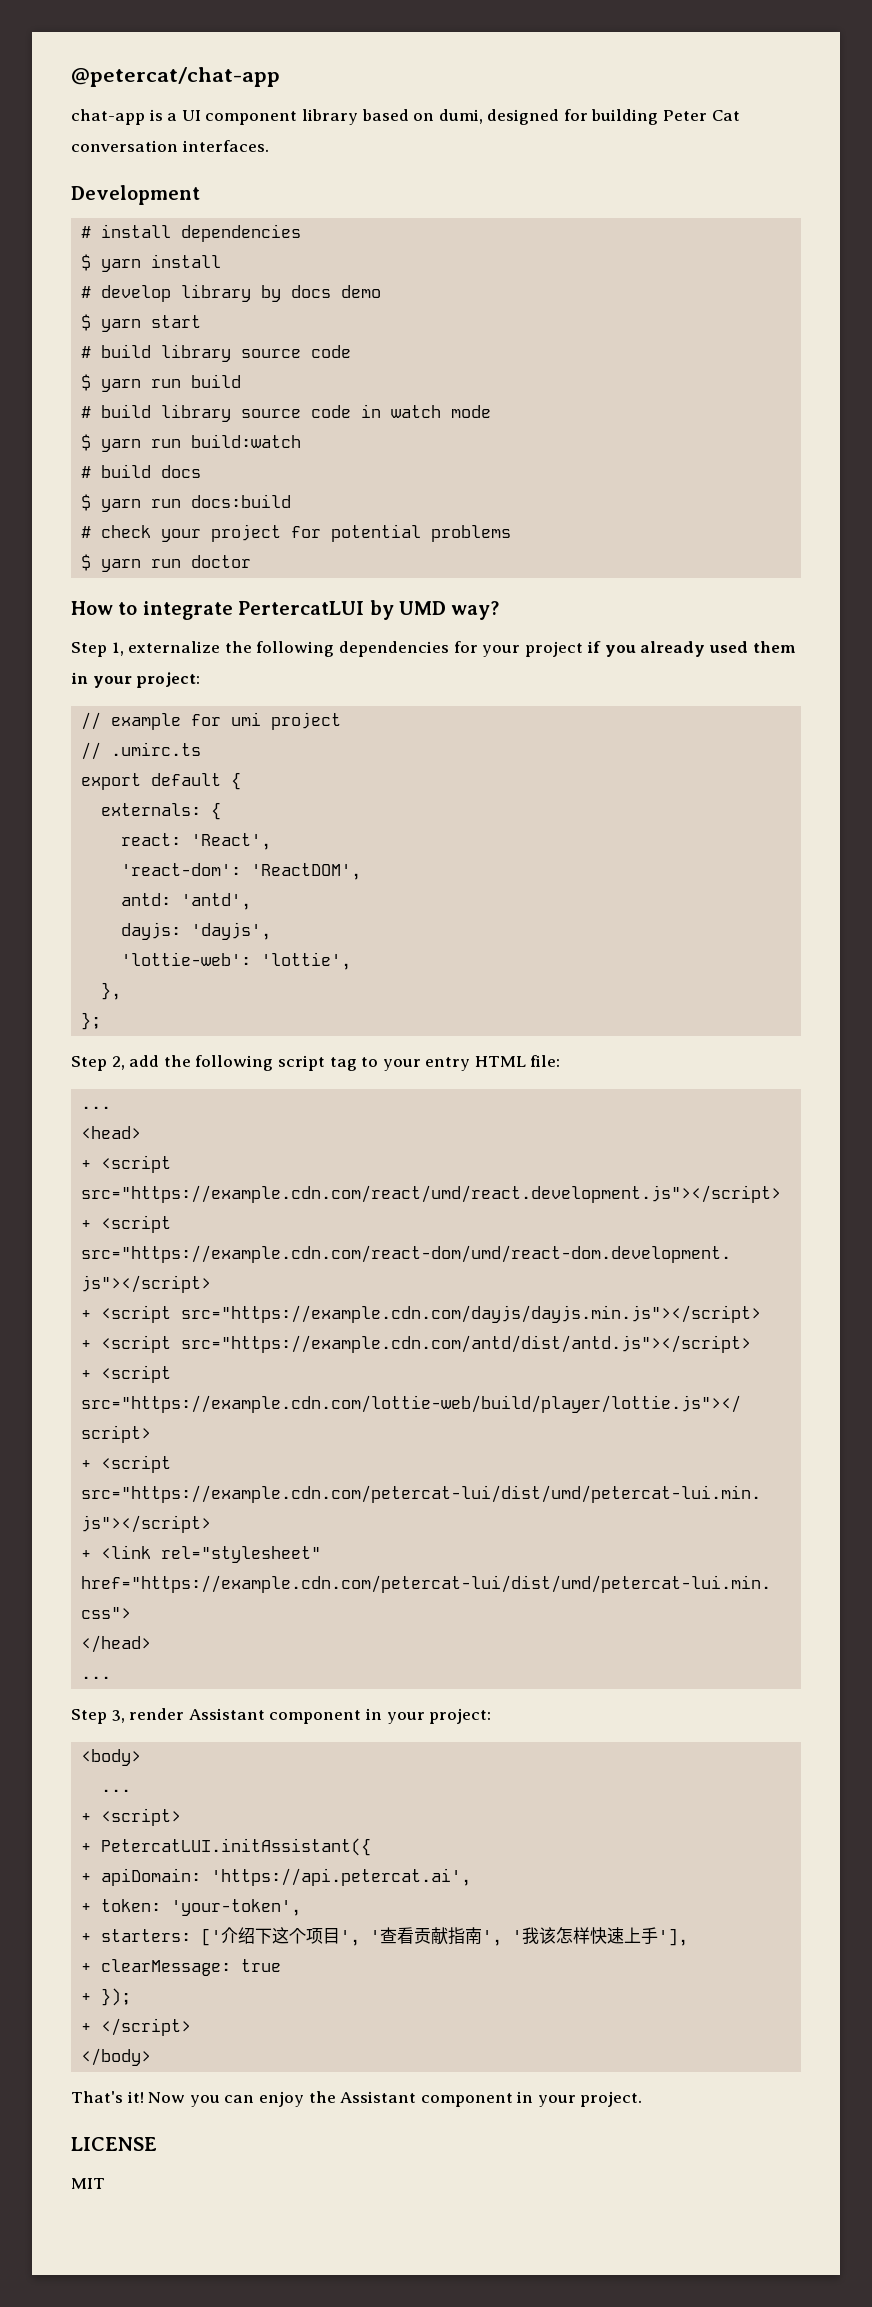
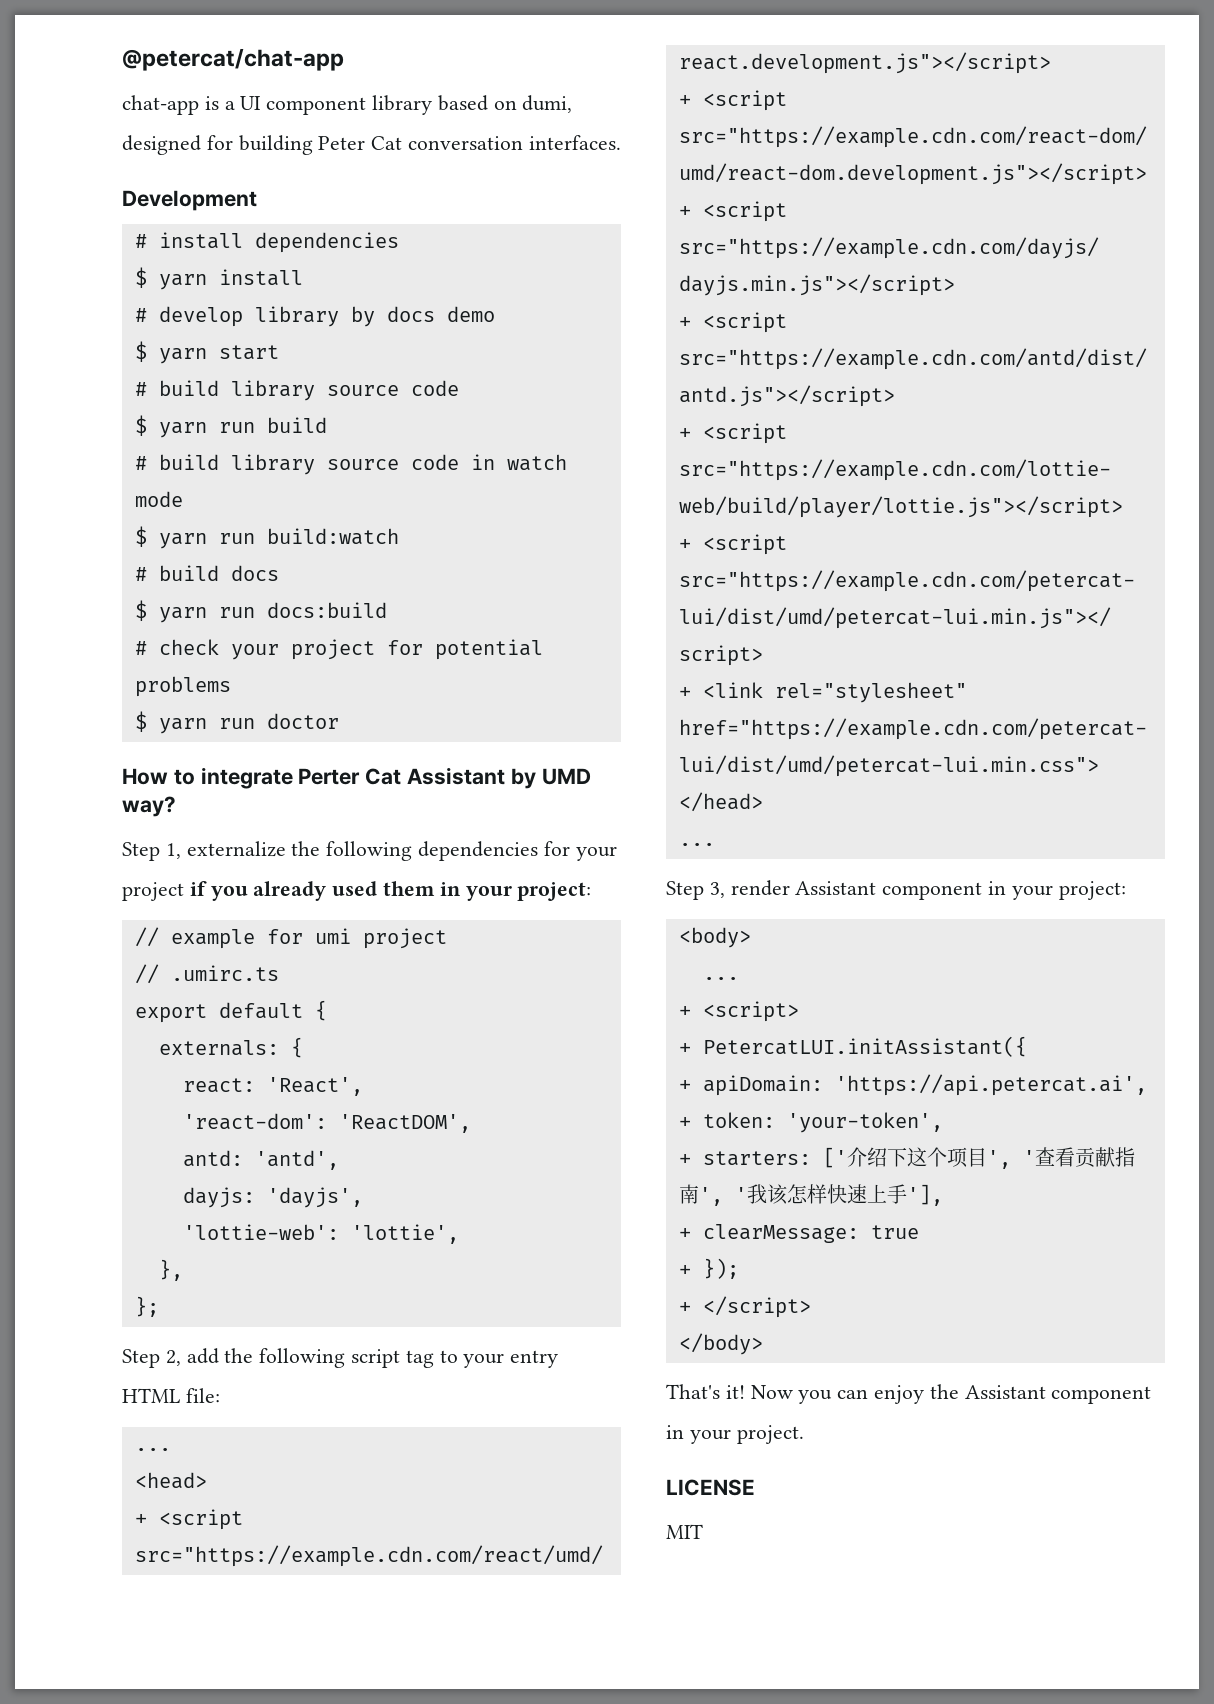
- How to integrate PertercatLUI by UMD way?
+ How to integrate Perter Cat Assistant by UMD way?

